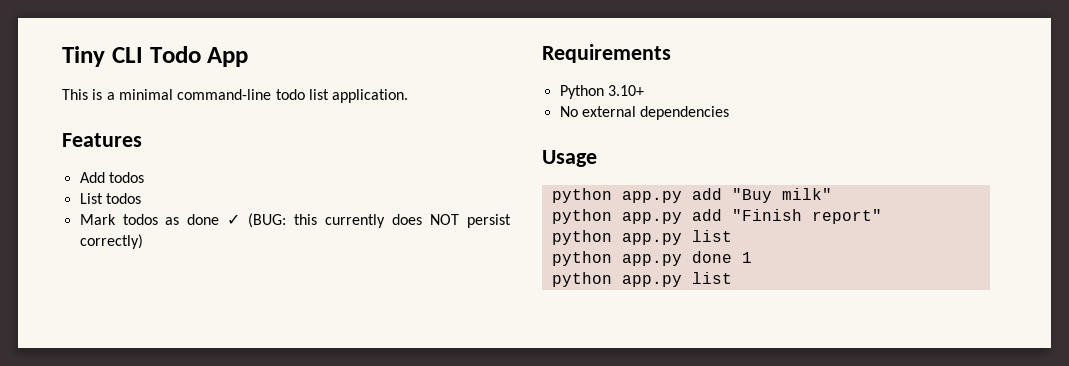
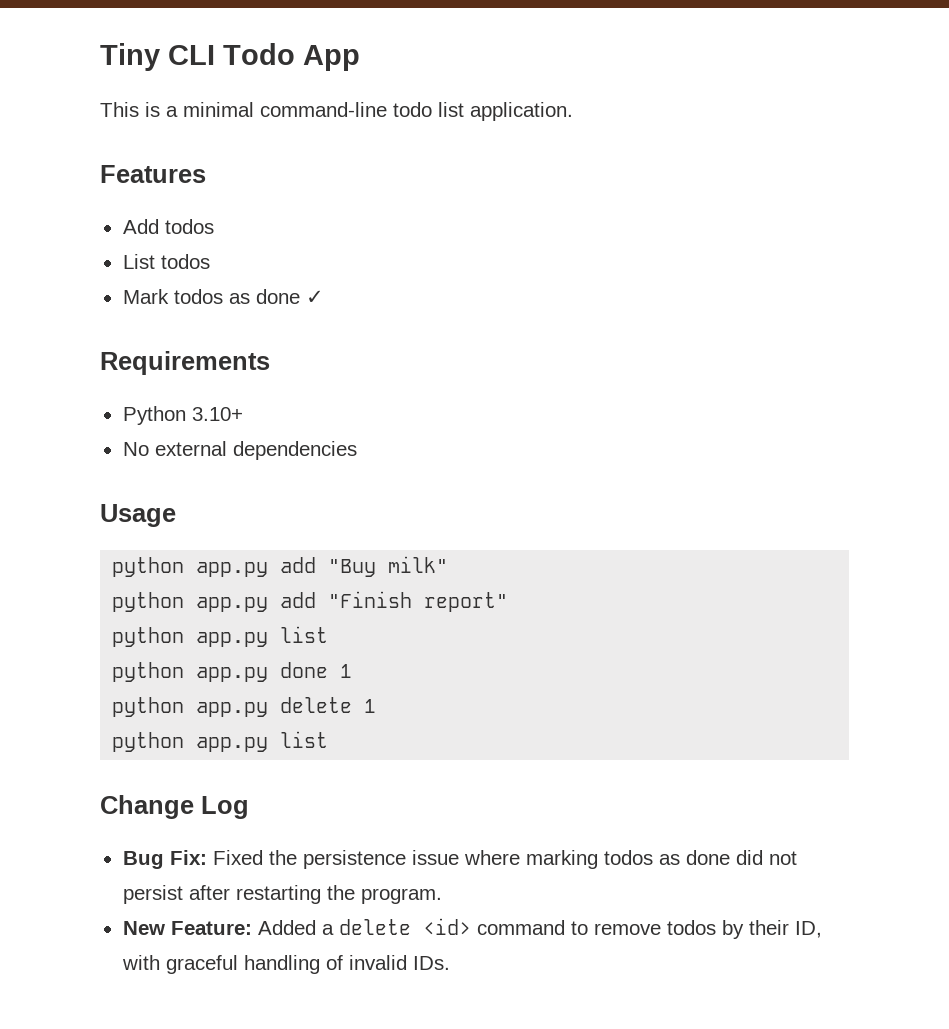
- Mark todos as done ✓ (BUG: this currently does NOT persist correctly)
+ Mark todos as done ✓
  python app.py done 1
+ python app.py delete 1
  python app.py list
+ Change Log
+ Bug Fix: Fixed the persistence issue where marking todos as done did not persist after restarting the program.
+ New Feature: Added a delete <id> command to remove todos by their ID, with graceful handling of invalid IDs.

